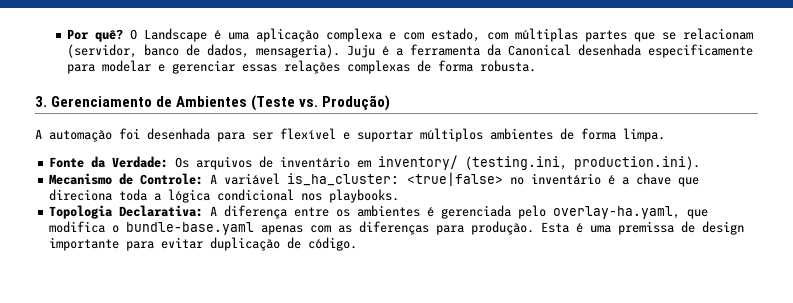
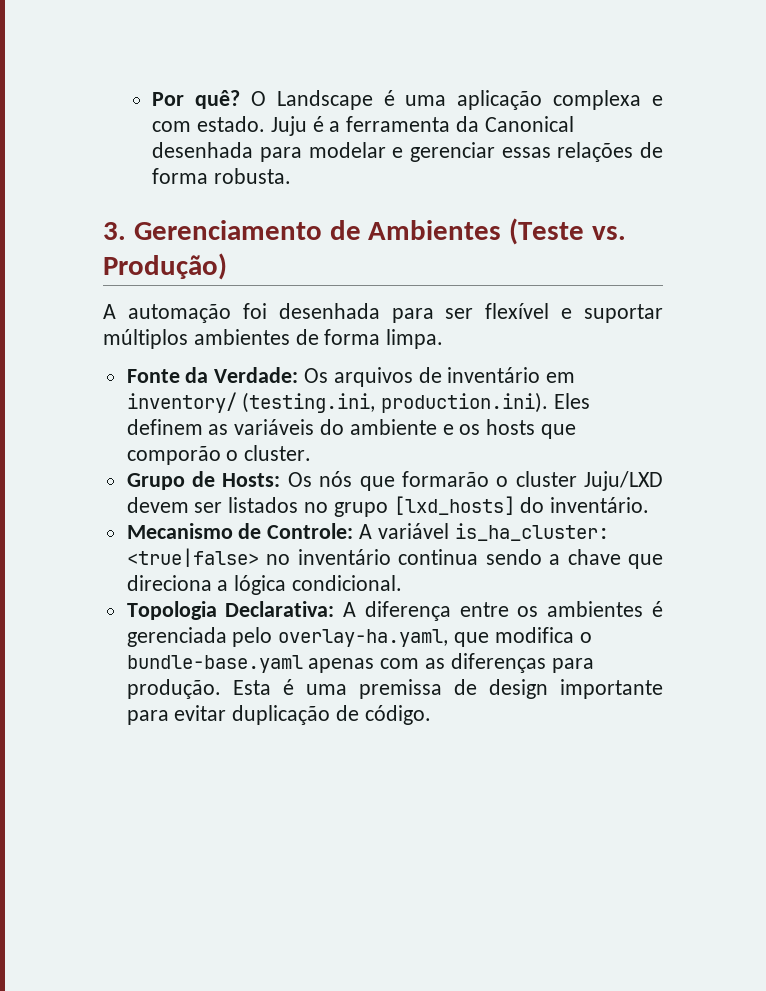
- O Landscape é uma aplicação complexa e com estado, com múltiplas partes que se relacionam (servidor, banco de dados, mensageria).
+ O Landscape é uma aplicação complexa e com estado.
- Juju é a ferramenta da Canonical desenhada especificamente para modelar e gerenciar essas relações complexas de forma robusta.
+ Juju é a ferramenta da Canonical desenhada para modelar e gerenciar essas relações de forma robusta.
- Fonte da Verdade: Os arquivos de inventário em inventory/ (testing.ini, production.ini).
+ Fonte da Verdade: Os arquivos de inventário em inventory/ (testing.ini, production.ini). Eles definem as variáveis do ambiente e os hosts que comporão o cluster.
+ Grupo de Hosts: Os nós que formarão o cluster Juju/LXD devem ser listados no grupo [lxd_hosts] do inventário.
- Mecanismo de Controle: A variável is_ha_cluster: <true|false> no inventário é a chave que direciona toda a lógica condicional nos playbooks.
+ Mecanismo de Controle: A variável is_ha_cluster: <true|false> no inventário continua sendo a chave que direciona a lógica condicional.

